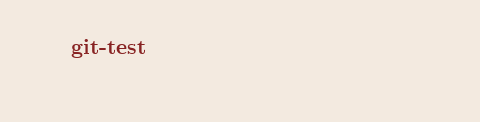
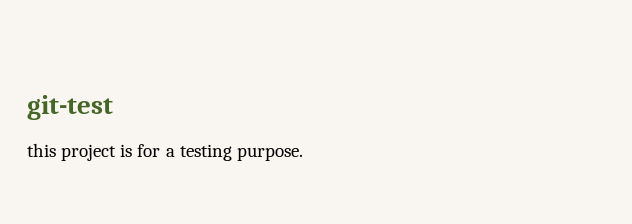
+ this project is for a testing purpose.

